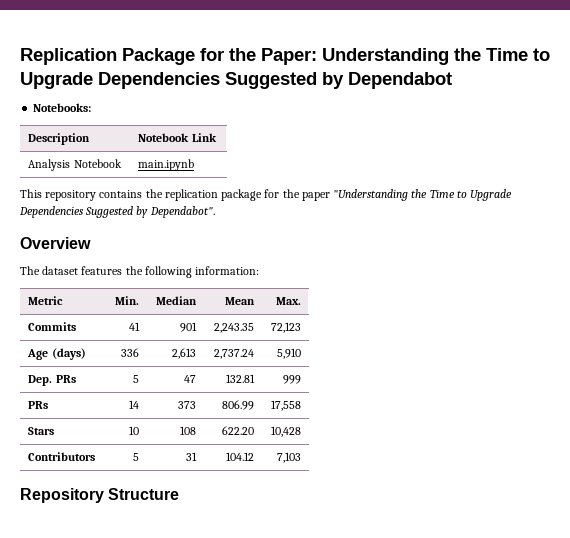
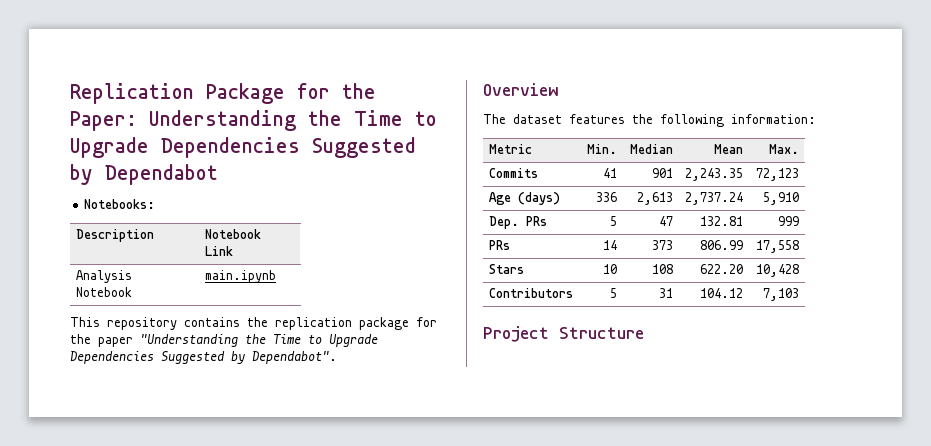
- Repository Structure
+ Project Structure

